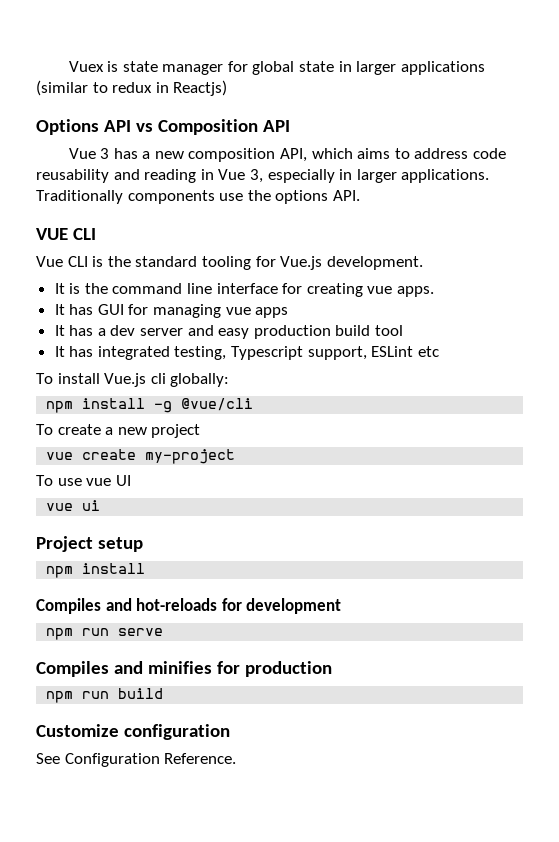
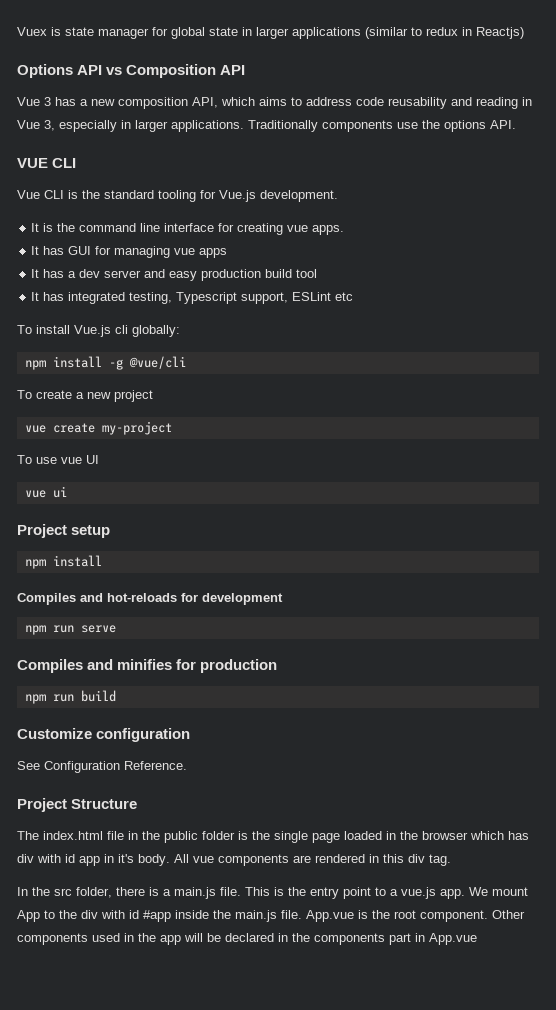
+ Project Structure
+ The index.html file in the public folder is the single page loaded in the browser which has div with id app in it's body. All vue components are rendered in this div tag.
+ In the src folder, there is a main.js file. This is the entry point to a vue.js app. We mount App to the div with id #app inside the main.js file. App.vue is the root component. Other components used in the app will be declared in the components part in App.vue

